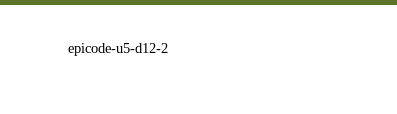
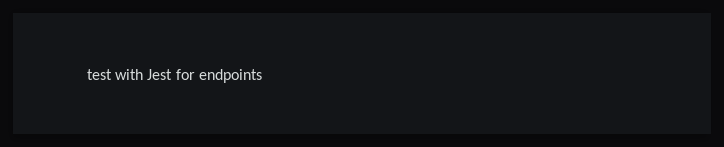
- epicode-u5-d12-2
+ test with Jest for endpoints

